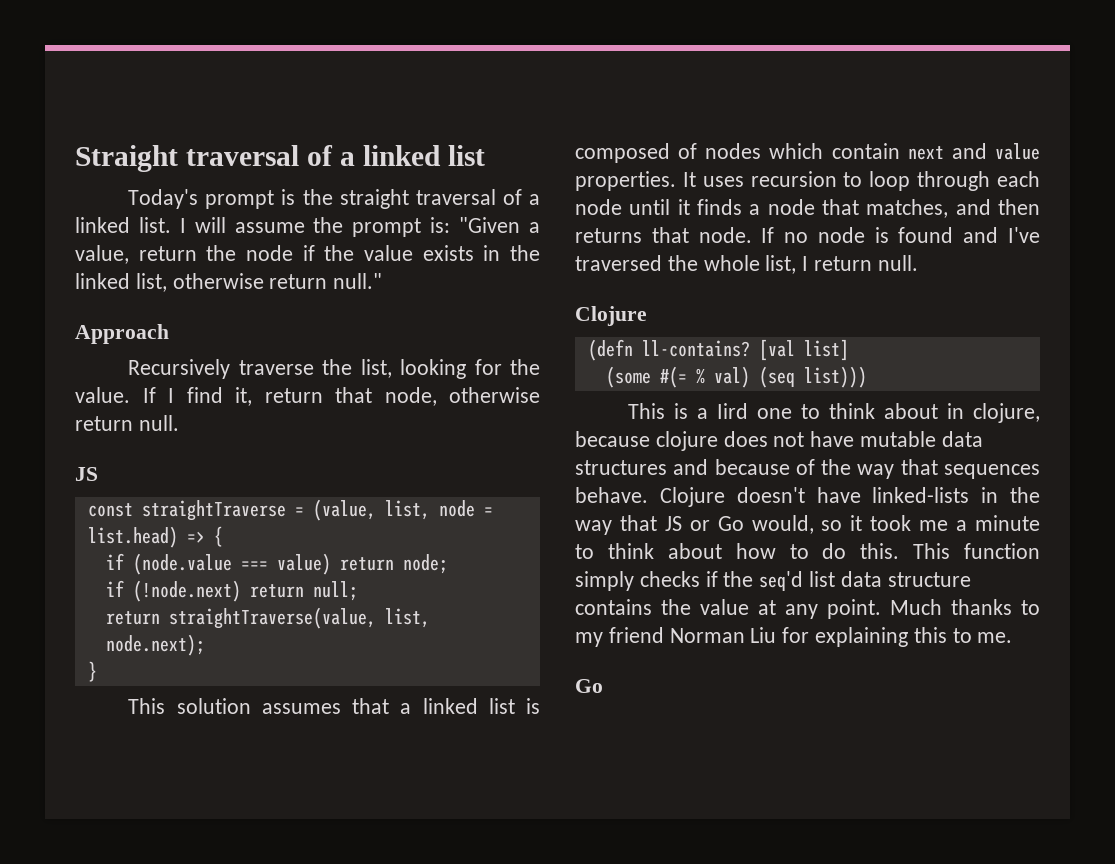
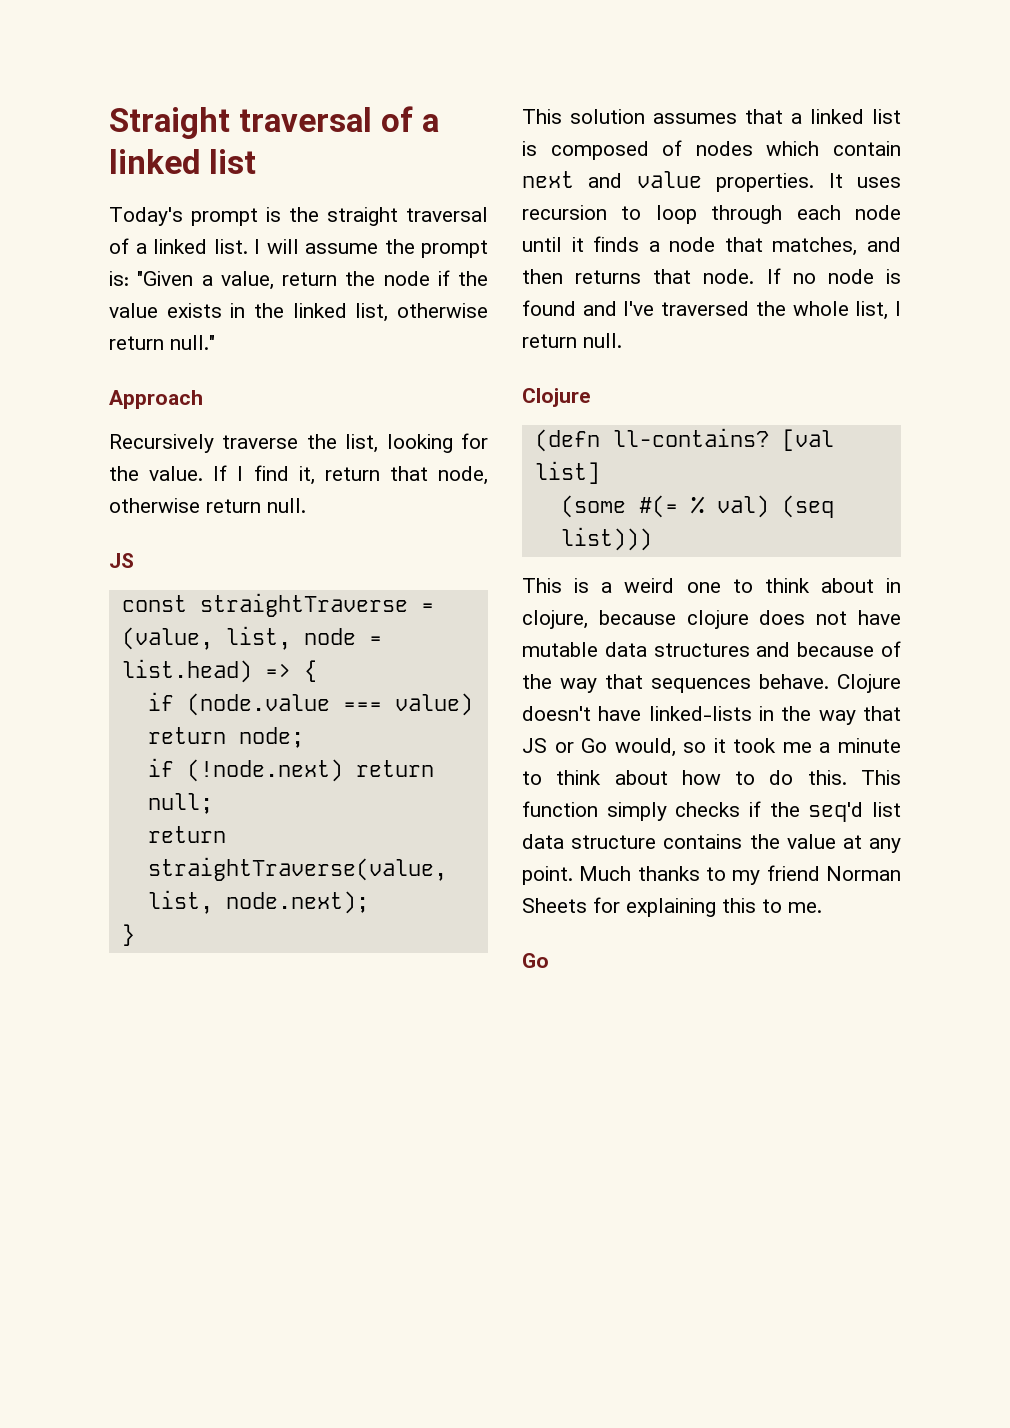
- This is a Iird one to think about in clojure, because clojure does not have mutable data structures and because of the way that sequences behave.
+ This is a weird one to think about in clojure, because clojure does not have mutable data structures and because of the way that sequences behave.
- Much thanks to my friend Norman Liu for explaining this to me.
+ Much thanks to my friend Norman Sheets for explaining this to me.

